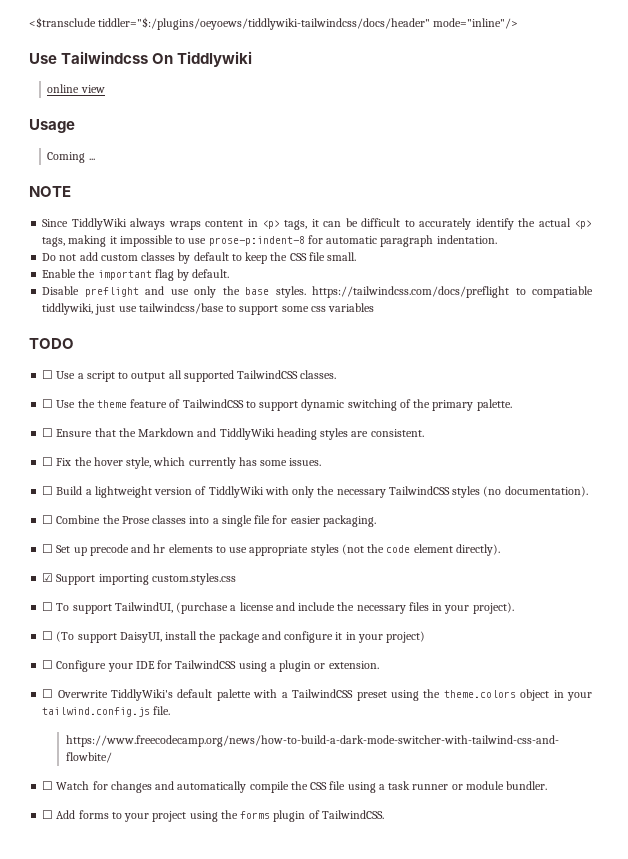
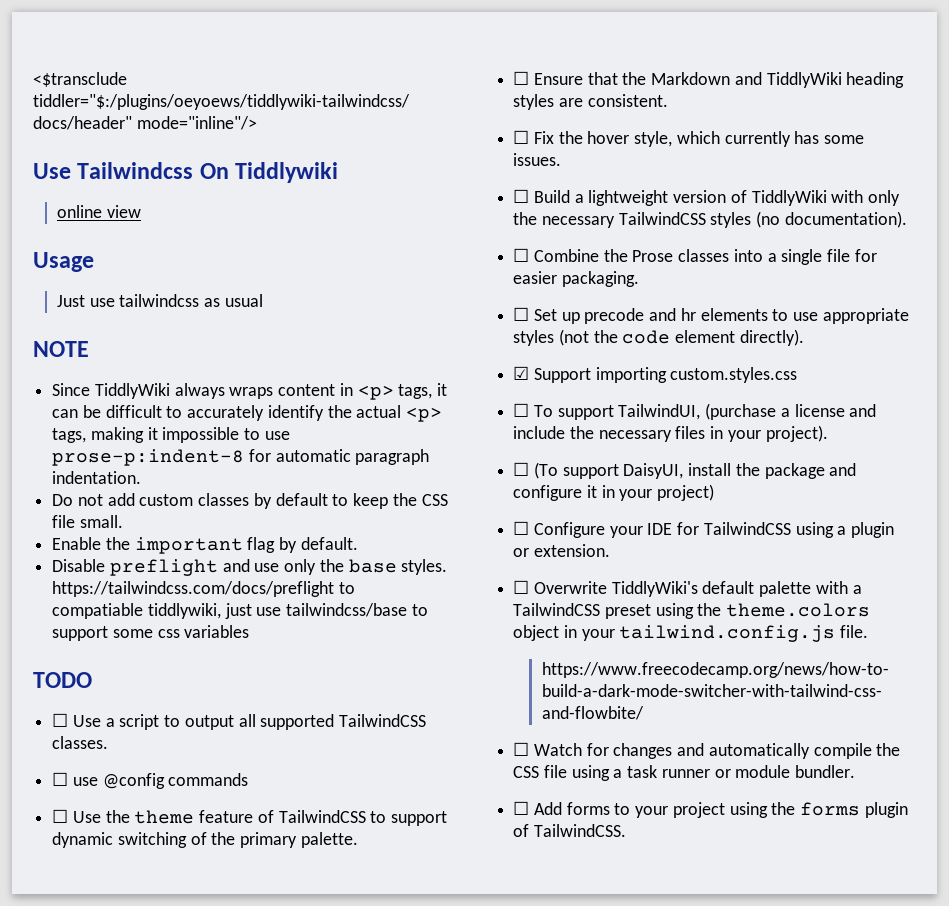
- Coming ...
+ Just use tailwindcss as usual
+ ☐ use @config commands

